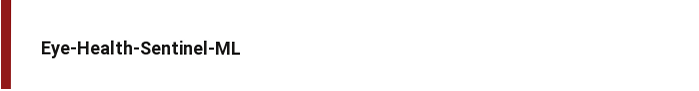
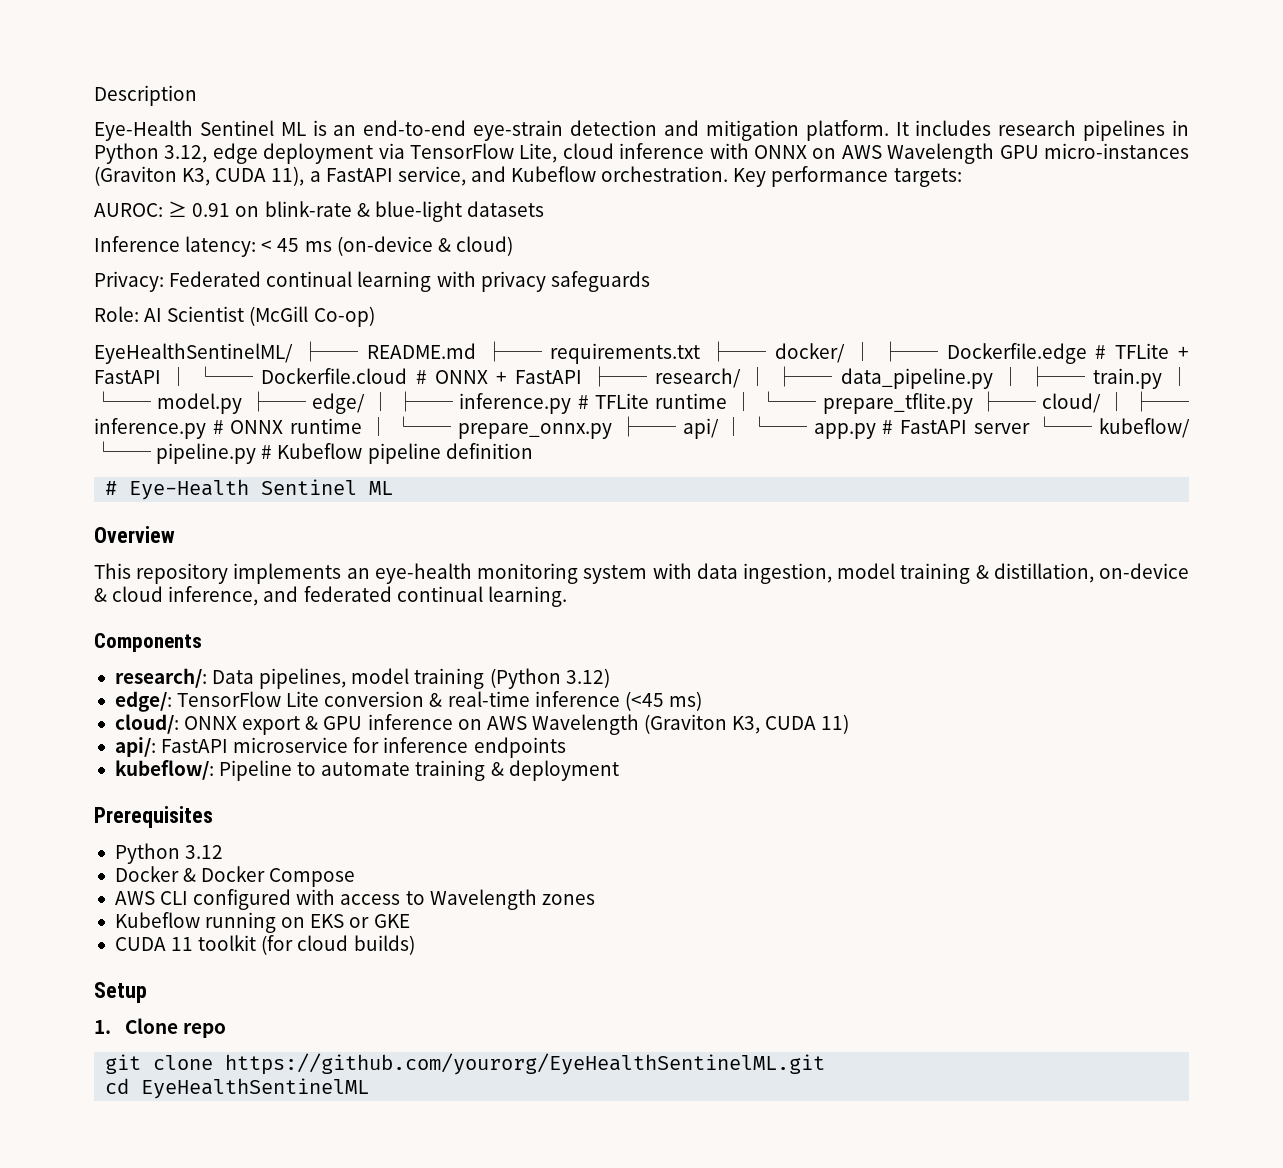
- Eye-Health-Sentinel-ML
+ Description
+ Eye-Health Sentinel ML is an end-to-end eye-strain detection and mitigation platform. It includes research pipelines in Python 3.12, edge deployment via TensorFlow Lite, cloud inference with ONNX on AWS Wavelength GPU micro-instances (Graviton K3, CUDA 11), a FastAPI service, and Kubeflow orchestration. Key performance targets:
+ AUROC: ≥ 0.91 on blink-rate & blue-light datasets
+ Inference latency: < 45 ms (on-device & cloud)
+ Privacy: Federated continual learning with privacy safeguards
+ Role: AI Scientist (McGill Co-op)
+ EyeHealthSentinelML/ ├── README.md ├── requirements.txt ├── docker/ │ ├── Dockerfile.edge # TFLite + FastAPI │ └── Dockerfile.cloud # ONNX + FastAPI ├── research/ │ ├── data_pipeline.py │ ├── train.py │ └── model.py ├── edge/ │ ├── inference.py # TFLite runtime │ └── prepare_tflite.py ├── cloud/ │ ├── inference.py # ONNX runtime │ └── prepare_onnx.py ├── api/ │ └── app.py # FastAPI server └── kubeflow/ └── pipeline.py # Kubeflow pipeline definition
+ # Eye-Health Sentinel ML
+ Overview
+ This repository implements an eye-health monitoring system with data ingestion, model training & distillation, on-device & cloud inference, and federated continual learning.
+ Components
+ research/: Data pipelines, model training (Python 3.12)
+ edge/: TensorFlow Lite conversion & real-time inference (<45 ms)
+ cloud/: ONNX export & GPU inference on AWS Wavelength (Graviton K3, CUDA 11)
+ api/: FastAPI microservice for inference endpoints
+ kubeflow/: Pipeline to automate training & deployment
+ Prerequisites
+ Python 3.12
+ Docker & Docker Compose
+ AWS CLI configured with access to Wavelength zones
+ Kubeflow running on EKS or GKE
+ CUDA 11 toolkit (for cloud builds)
+ Setup
+ 1. Clone repo
+ git clone https://github.com/yourorg/EyeHealthSentinelML.git
+ cd EyeHealthSentinelML

